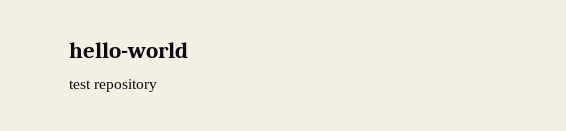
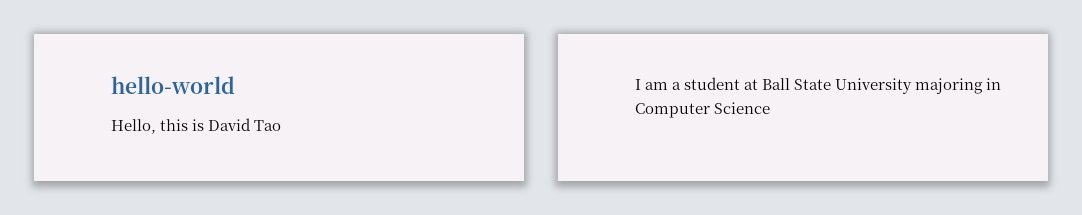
- test repository
+ Hello, this is David Tao
+ I am a student at Ball State University majoring in Computer Science

